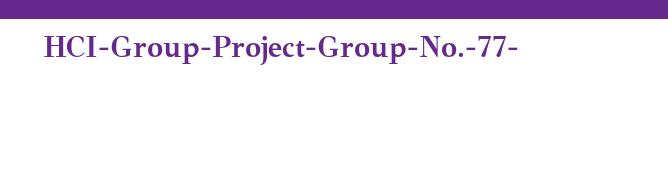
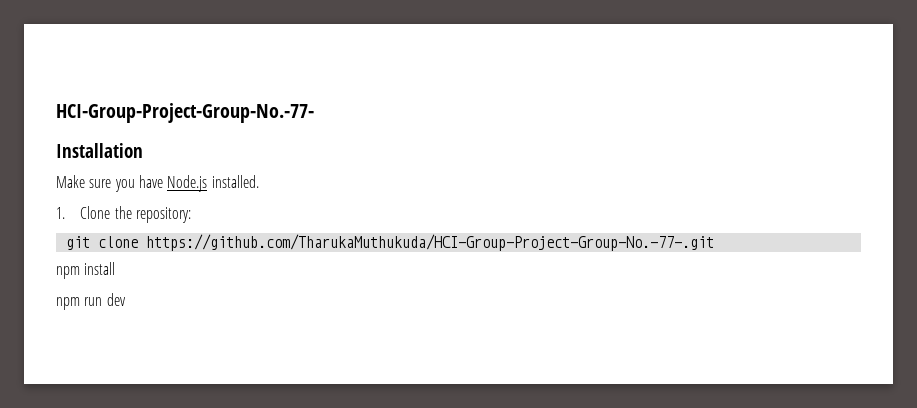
+ Installation
+ Make sure you have Node.js installed.
+ 1. Clone the repository:
+ git clone https://github.com/TharukaMuthukuda/HCI-Group-Project-Group-No.-77-.git
+ npm install
+ npm run dev

